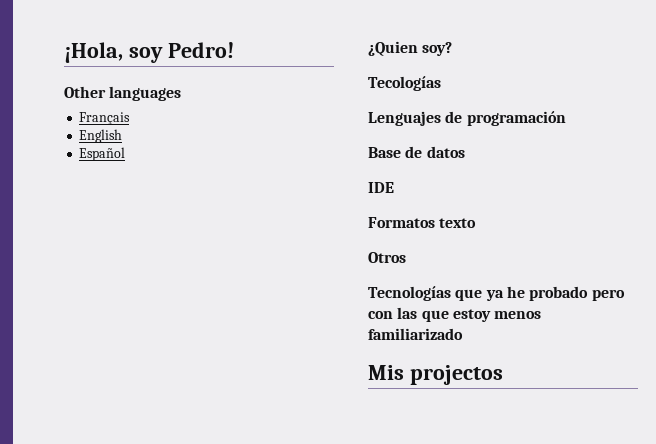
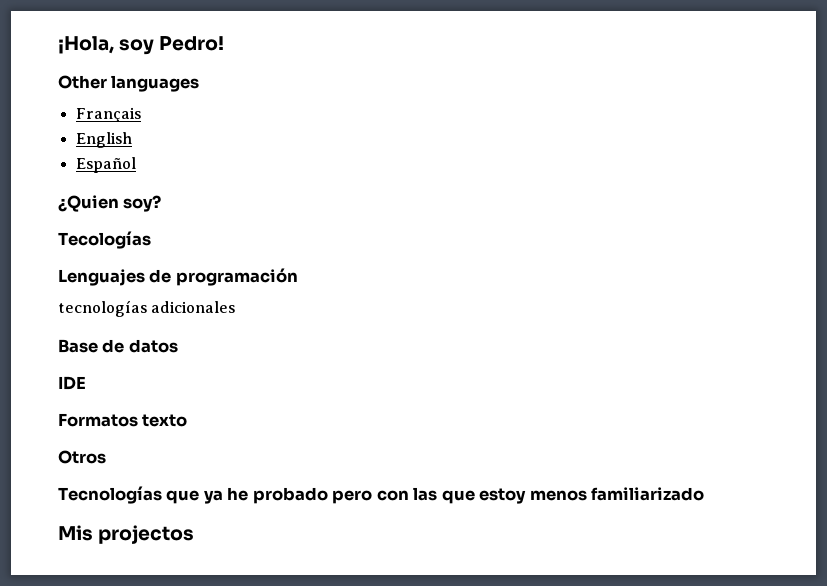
+ tecnologías adicionales

